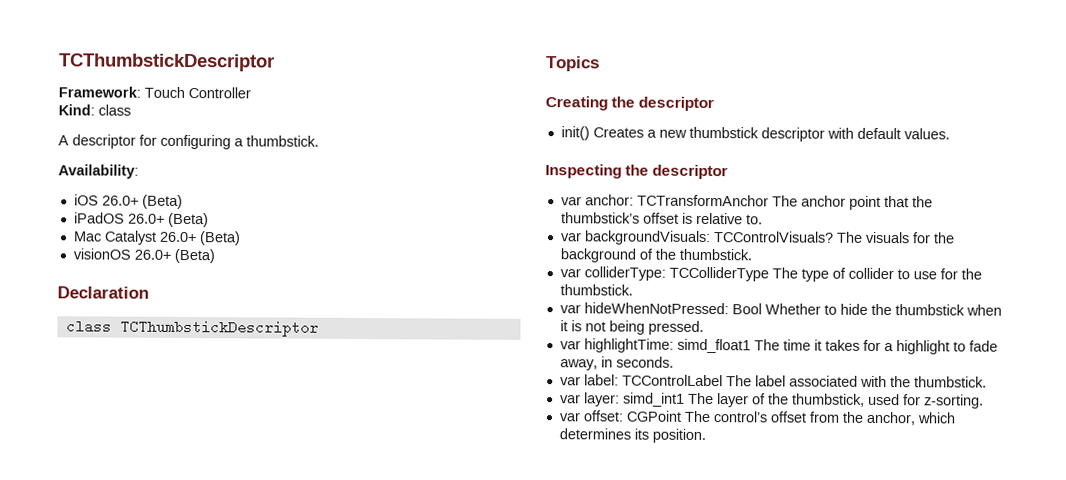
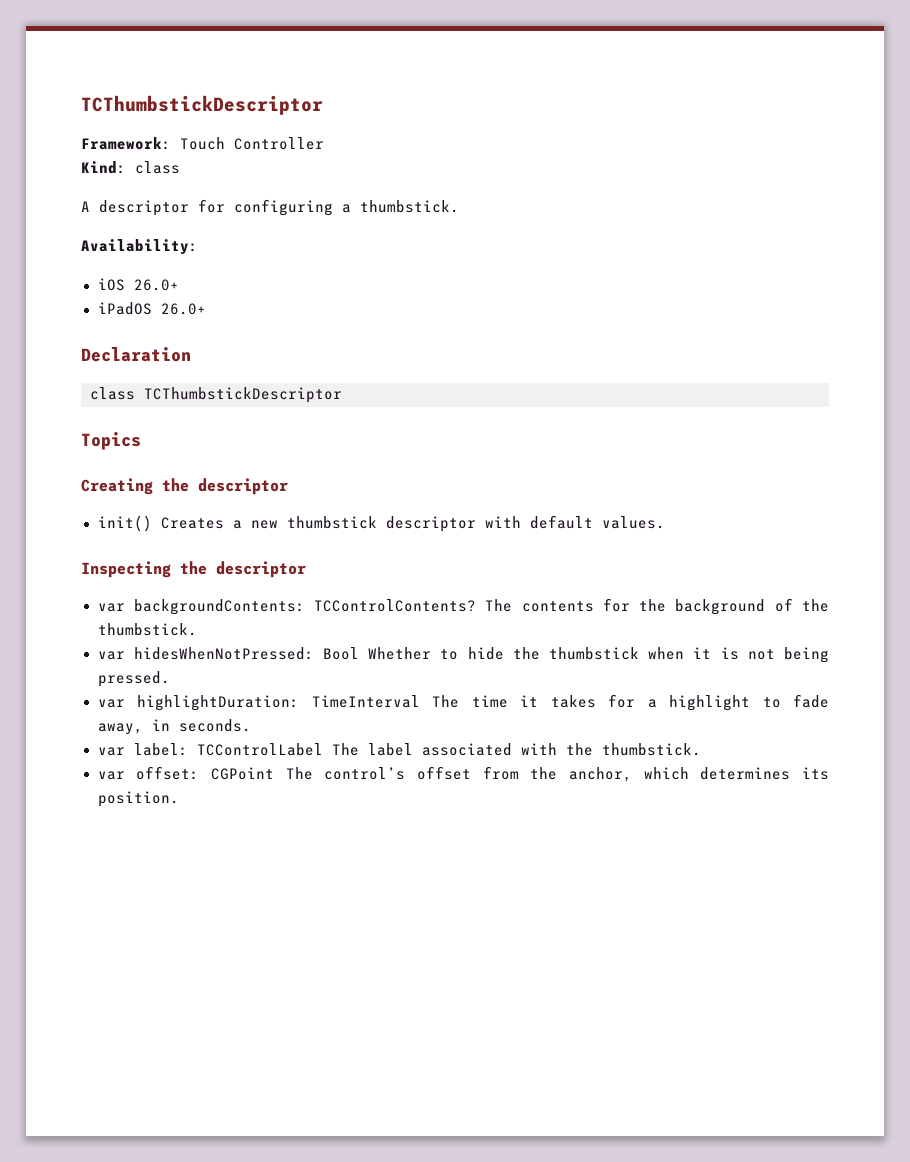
- iOS 26.0+ (Beta)
+ iOS 26.0+
- iPadOS 26.0+ (Beta)
- Mac Catalyst 26.0+ (Beta)
- visionOS 26.0+ (Beta)
+ iPadOS 26.0+
- var anchor: TCTransformAnchor The anchor point that the thumbstick’s offset is relative to.
- var backgroundVisuals: TCControlVisuals? The visuals for the background of the thumbstick.
+ var backgroundContents: TCControlContents? The contents for the background of the thumbstick.
- var colliderType: TCColliderType The type of collider to use for the thumbstick.
- var hideWhenNotPressed: Bool Whether to hide the thumbstick when it is not being pressed.
+ var hidesWhenNotPressed: Bool Whether to hide the thumbstick when it is not being pressed.
- var highlightTime: simd_float1 The time it takes for a highlight to fade away, in seconds.
+ var highlightDuration: TimeInterval The time it takes for a highlight to fade away, in seconds.
- var layer: simd_int1 The layer of the thumbstick, used for z-sorting.

